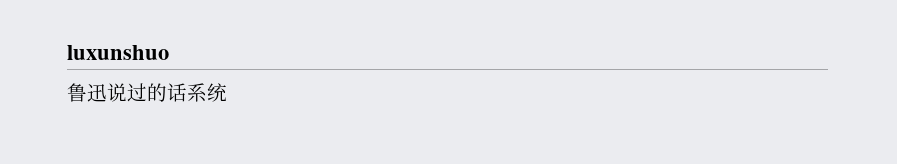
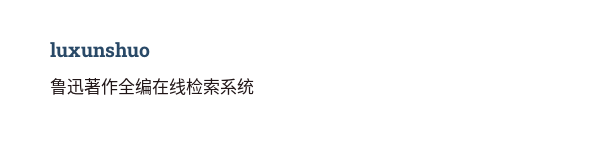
- 鲁迅说过的话系统
+ 鲁迅著作全编在线检索系统

